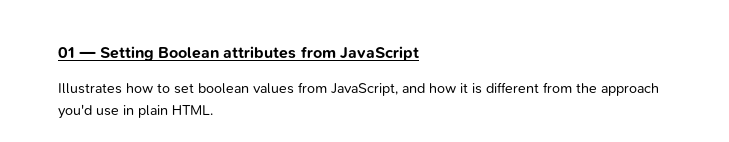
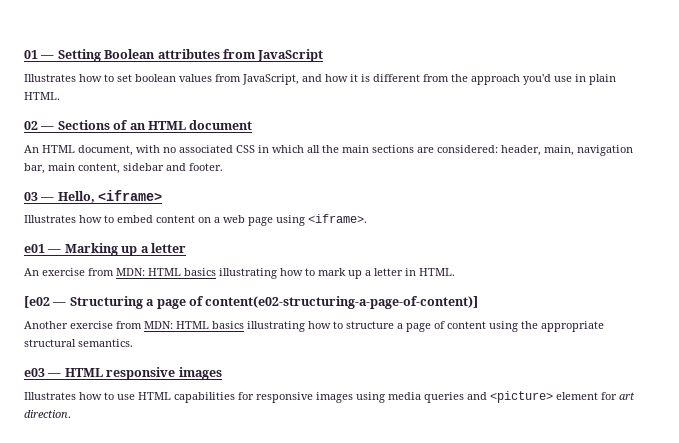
+ 02 — Sections of an HTML document
+ An HTML document, with no associated CSS in which all the main sections are considered: header, main, navigation bar, main content, sidebar and footer.
+ 03 — Hello, <iframe>
+ Illustrates how to embed content on a web page using <iframe>.
+ e01 — Marking up a letter
+ An exercise from MDN: HTML basics illustrating how to mark up a letter in HTML.
+ [e02 — Structuring a page of content(e02-structuring-a-page-of-content)]
+ Another exercise from MDN: HTML basics illustrating how to structure a page of content using the appropriate structural semantics.
+ e03 — HTML responsive images
+ Illustrates how to use HTML capabilities for responsive images using media queries and <picture> element for art direction.

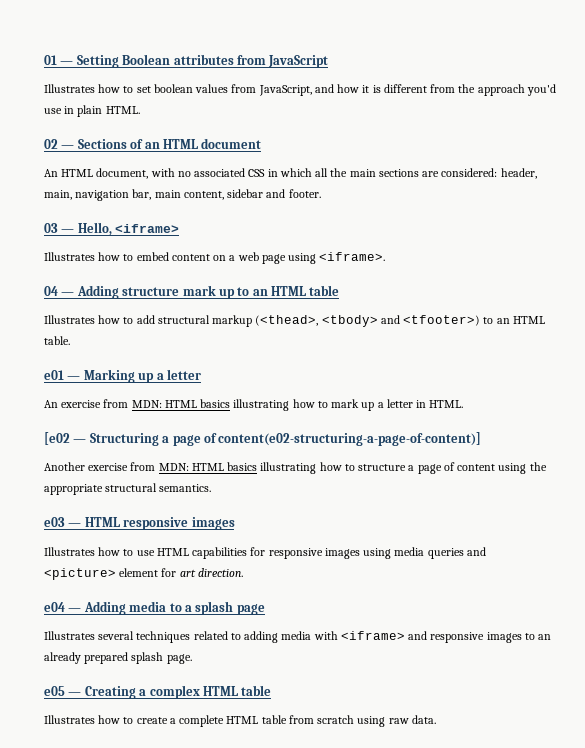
+ 04 — Adding structure mark up to an HTML table
+ Illustrates how to add structural markup (<thead>, <tbody> and <tfooter>) to an HTML table.
+ e04 — Adding media to a splash page
+ Illustrates several techniques related to adding media with <iframe> and responsive images to an already prepared splash page.
+ e05 — Creating a complex HTML table
+ Illustrates how to create a complete HTML table from scratch using raw data.

